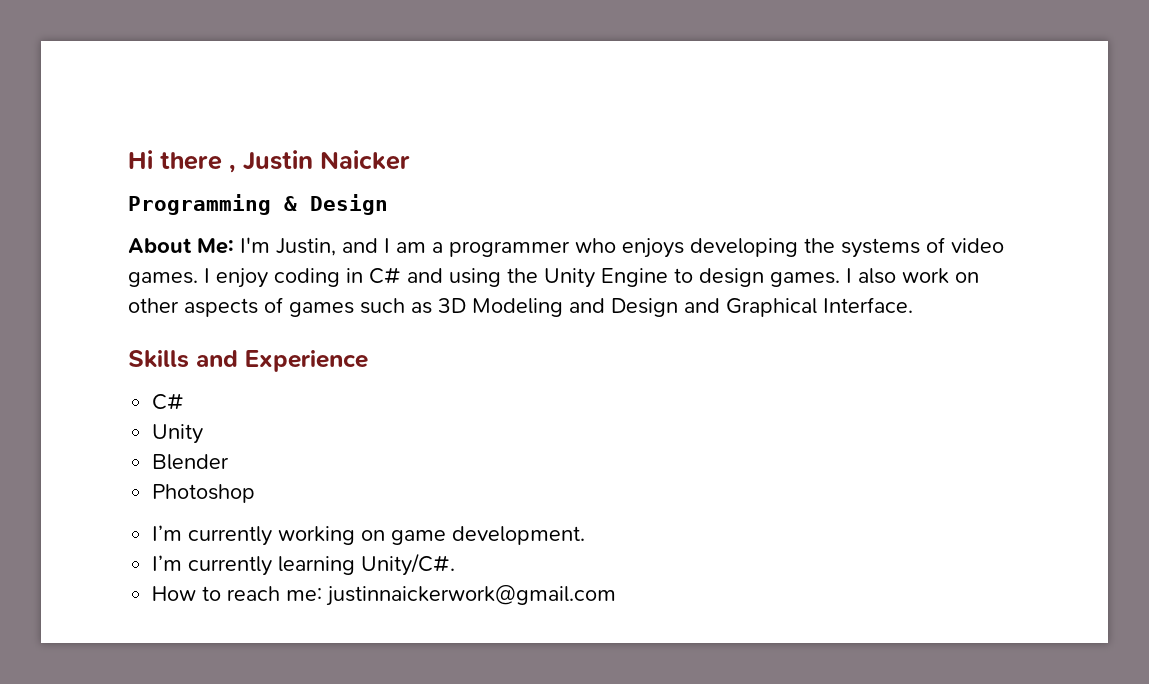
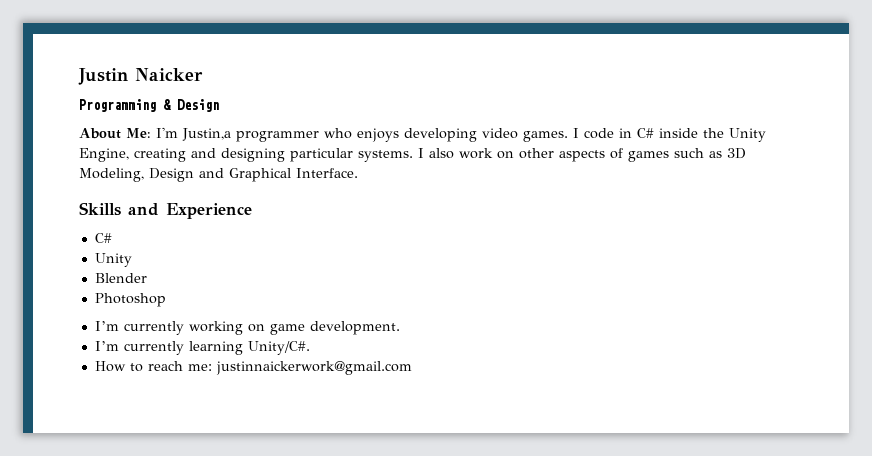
- Hi there , Justin Naicker
+ Justin Naicker
- About Me: I'm Justin, and I am a programmer who enjoys developing the systems of video games. I enjoy coding in C# and using the Unity Engine to design games.
+ About Me: I'm Justin,a programmer who enjoys developing video games. I code in C# inside the Unity Engine, creating and designing particular systems.
- I also work on other aspects of games such as 3D Modeling and Design and Graphical Interface.
+ I also work on other aspects of games such as 3D Modeling, Design and Graphical Interface.

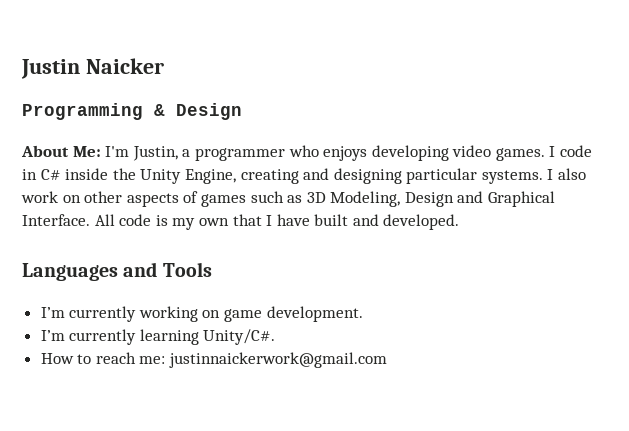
- About Me: I'm Justin,a programmer who enjoys developing video games.
+ About Me: I'm Justin, a programmer who enjoys developing video games.
- I also work on other aspects of games such as 3D Modeling, Design and Graphical Interface.
- Skills and Experience
- C#
- Unity
- Blender
- Photoshop
+ I also work on other aspects of games such as 3D Modeling, Design and Graphical Interface. All code is my own that I have built and developed.
+ Languages and Tools

